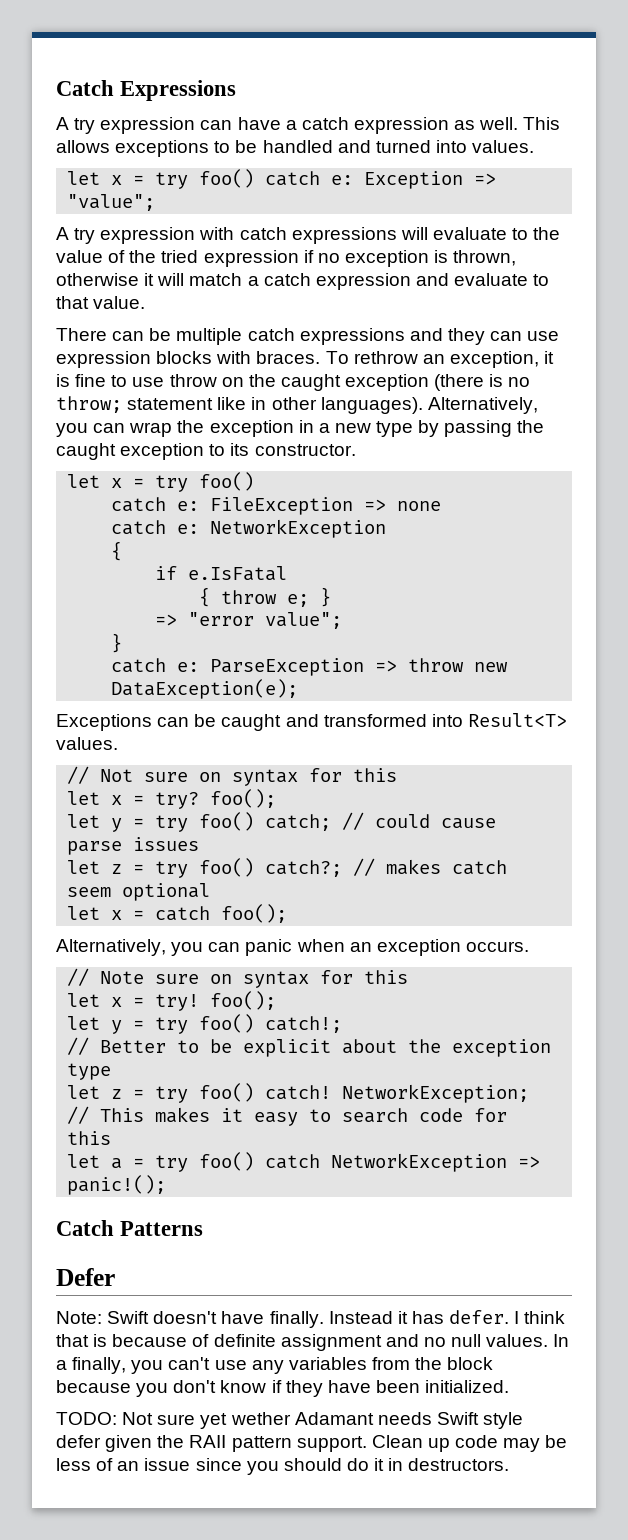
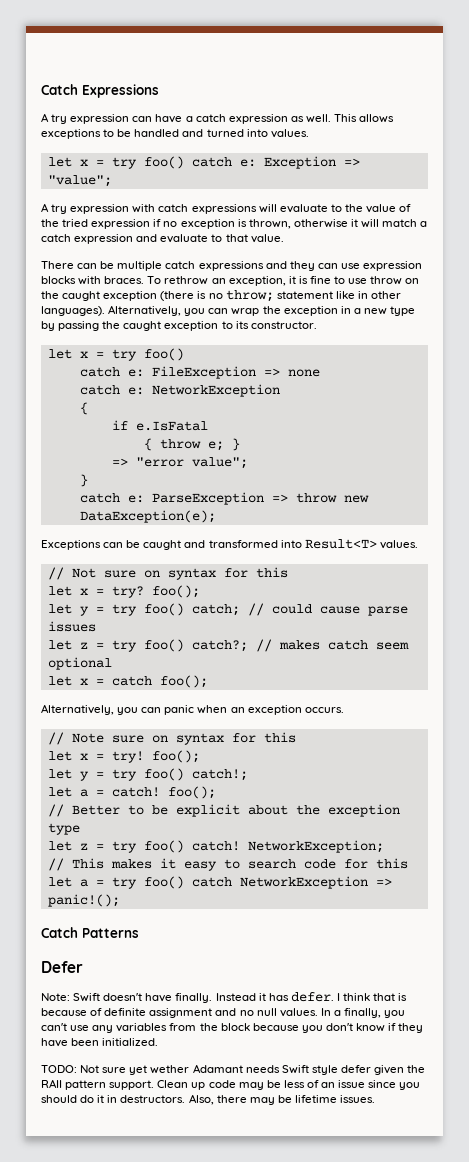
+ let a = catch! foo();
+ Also, there may be lifetime issues.

